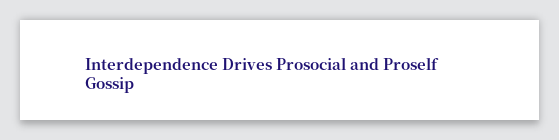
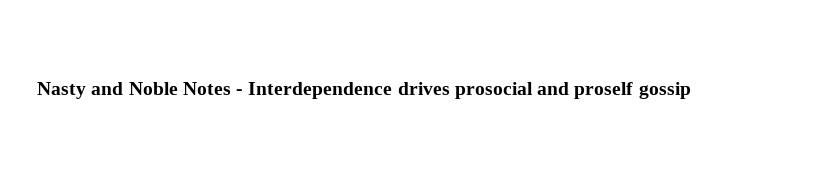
- Interdependence Drives Prosocial and Proself Gossip
+ Nasty and Noble Notes - Interdependence drives prosocial and proself gossip

